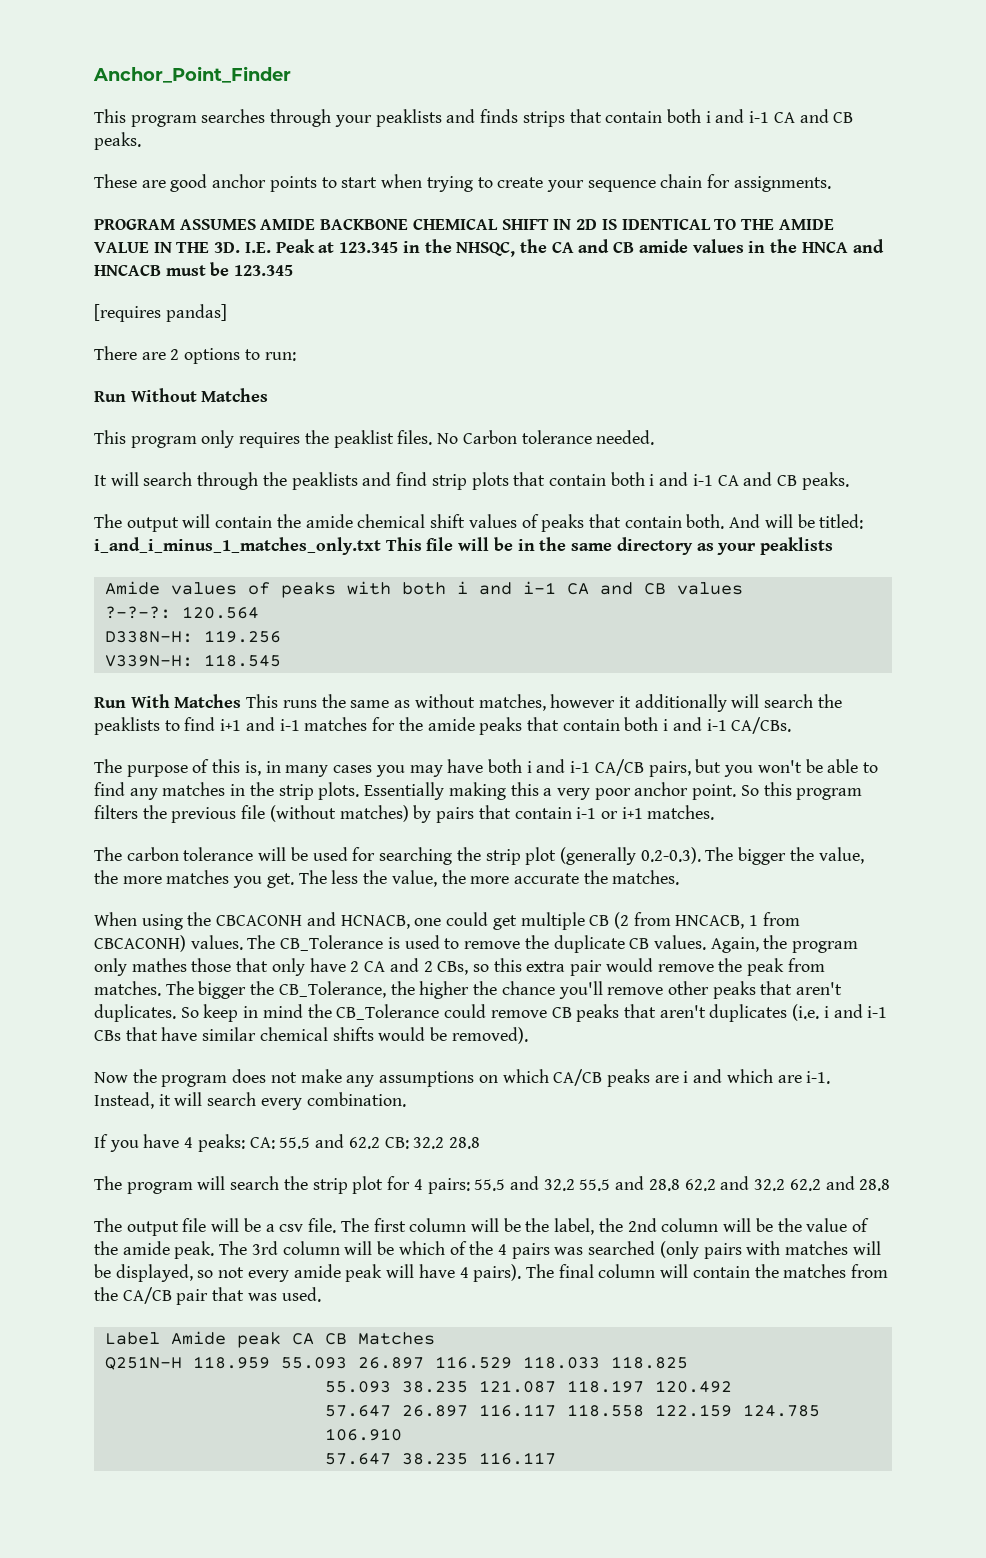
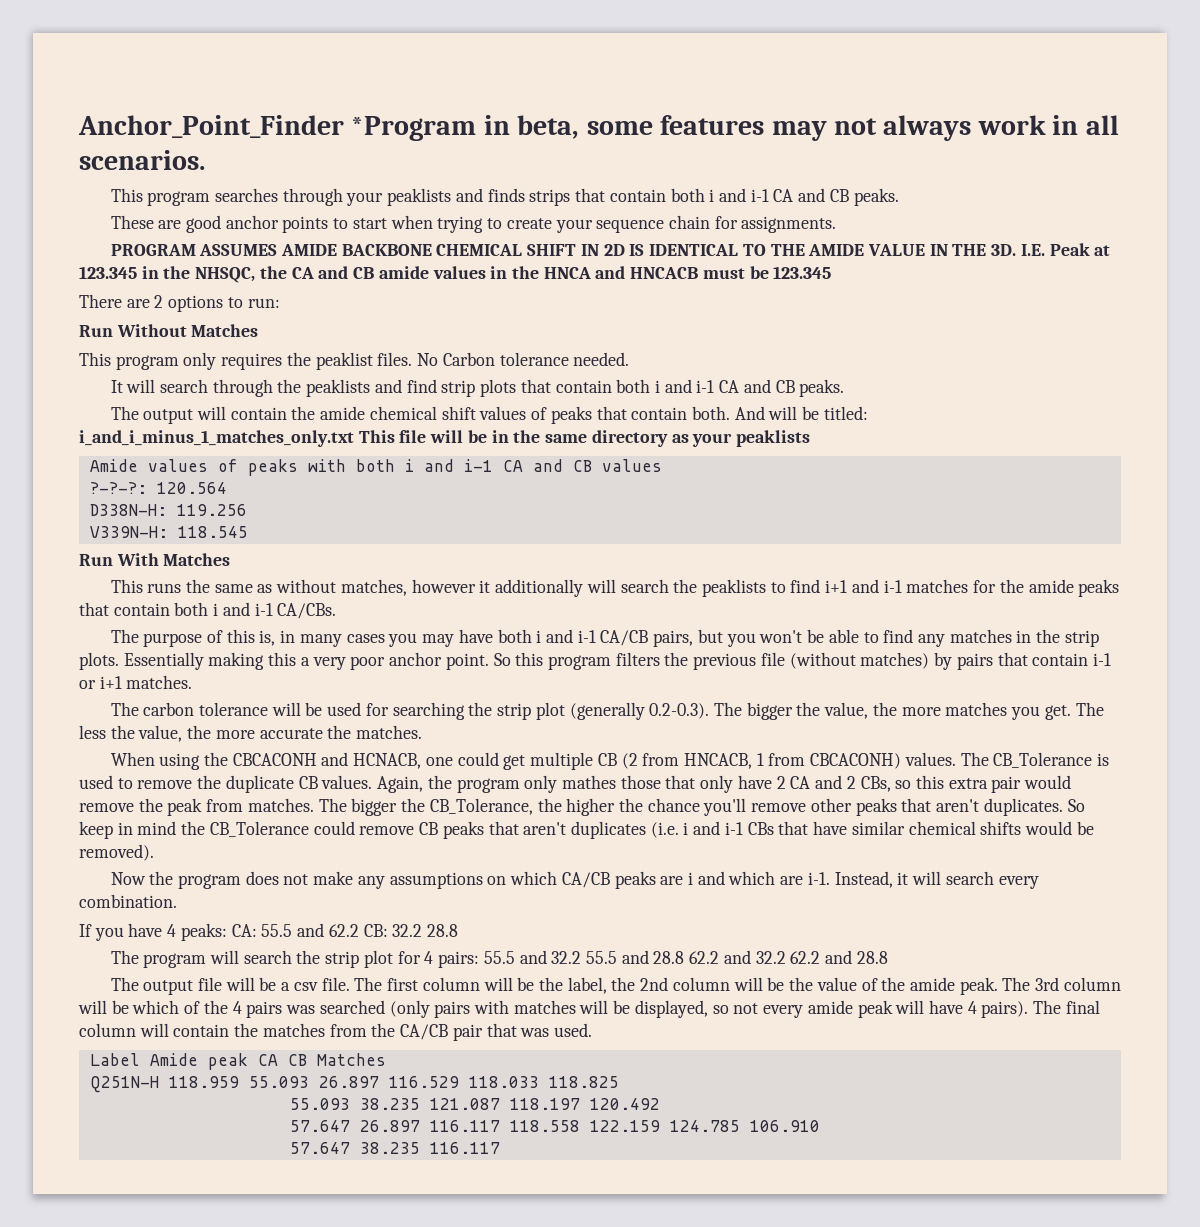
- Anchor_Point_Finder
+ Anchor_Point_Finder *Program in beta, some features may not always work in all scenarios.
- [requires pandas]
- Run With Matches This runs the same as without matches, however it additionally will search the peaklists to find i+1 and i-1 matches for the amide peaks that contain both i and i-1 CA/CBs.
+ Run With Matches
+ This runs the same as without matches, however it additionally will search the peaklists to find i+1 and i-1 matches for the amide peaks that contain both i and i-1 CA/CBs.

